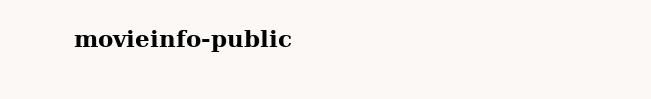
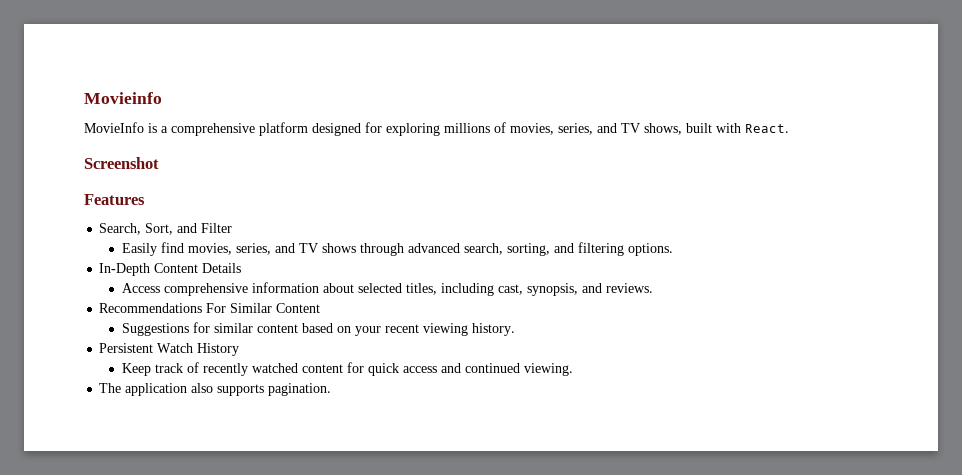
- movieinfo-public
+ Movieinfo
+ MovieInfo is a comprehensive platform designed for exploring millions of movies, series, and TV shows, built with React.
+ Screenshot
+ Features
+ Search, Sort, and Filter
+ Easily find movies, series, and TV shows through advanced search, sorting, and filtering options.
+ In-Depth Content Details
+ Access comprehensive information about selected titles, including cast, synopsis, and reviews.
+ Recommendations For Similar Content
+ Suggestions for similar content based on your recent viewing history.
+ Persistent Watch History
+ Keep track of recently watched content for quick access and continued viewing.
+ The application also supports pagination.

